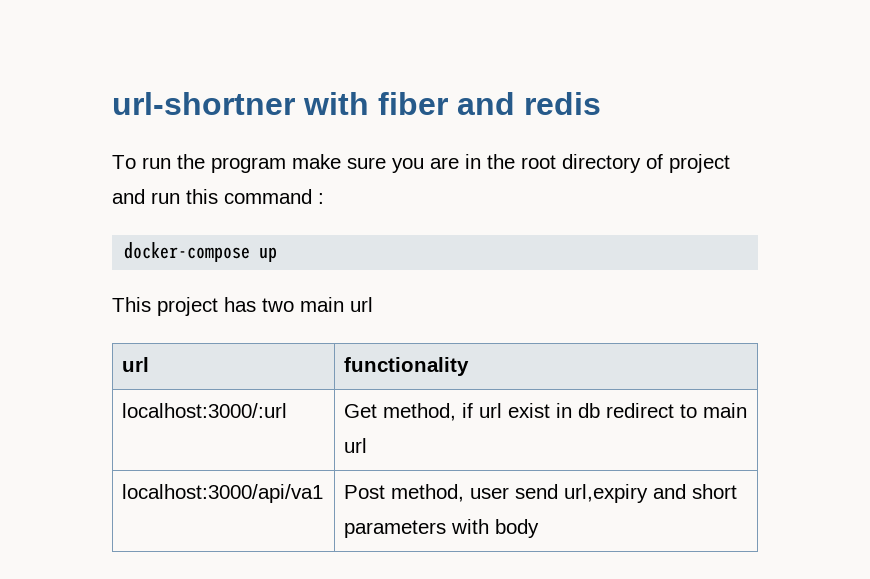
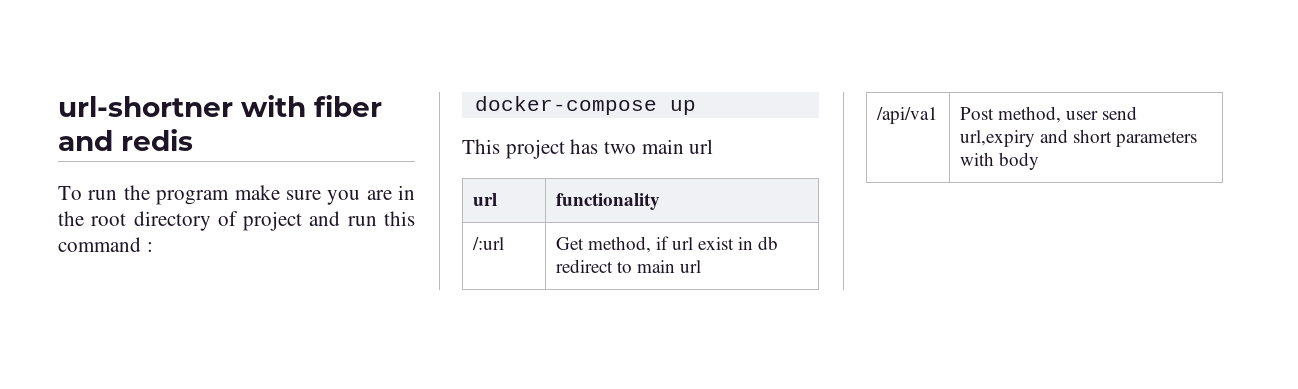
- localhost:3000/:url | Get method, if url exist in db redirect to main url
+ /:url | Get method, if url exist in db redirect to main url
- localhost:3000/api/va1 | Post method, user send url,expiry and short parameters with body
+ /api/va1 | Post method, user send url,expiry and short parameters with body

